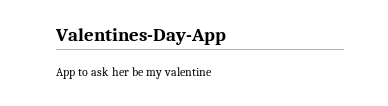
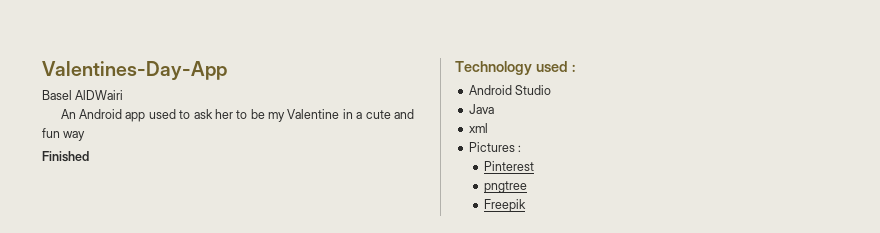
- App to ask her be my valentine
+ Basel AlDWairi
+ An Android app used to ask her to be my Valentine in a cute and fun way
+ Finished
+ Technology used :
+ Android Studio
+ Java
+ xml
+ Pictures :
+ Pinterest
+ pngtree
+ Freepik

